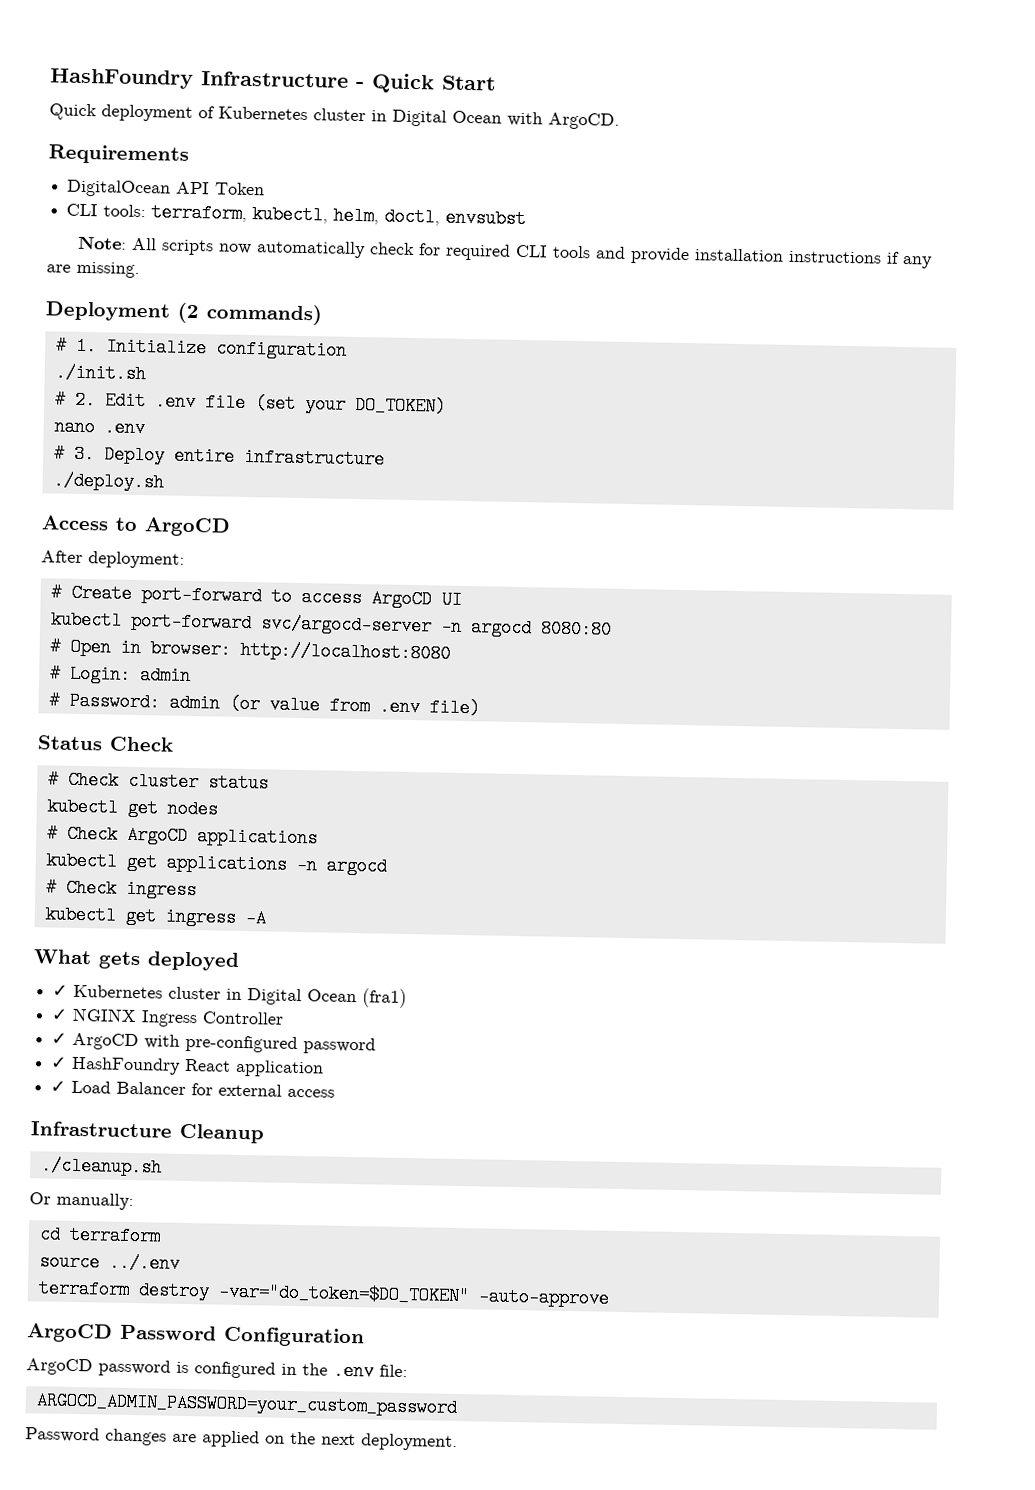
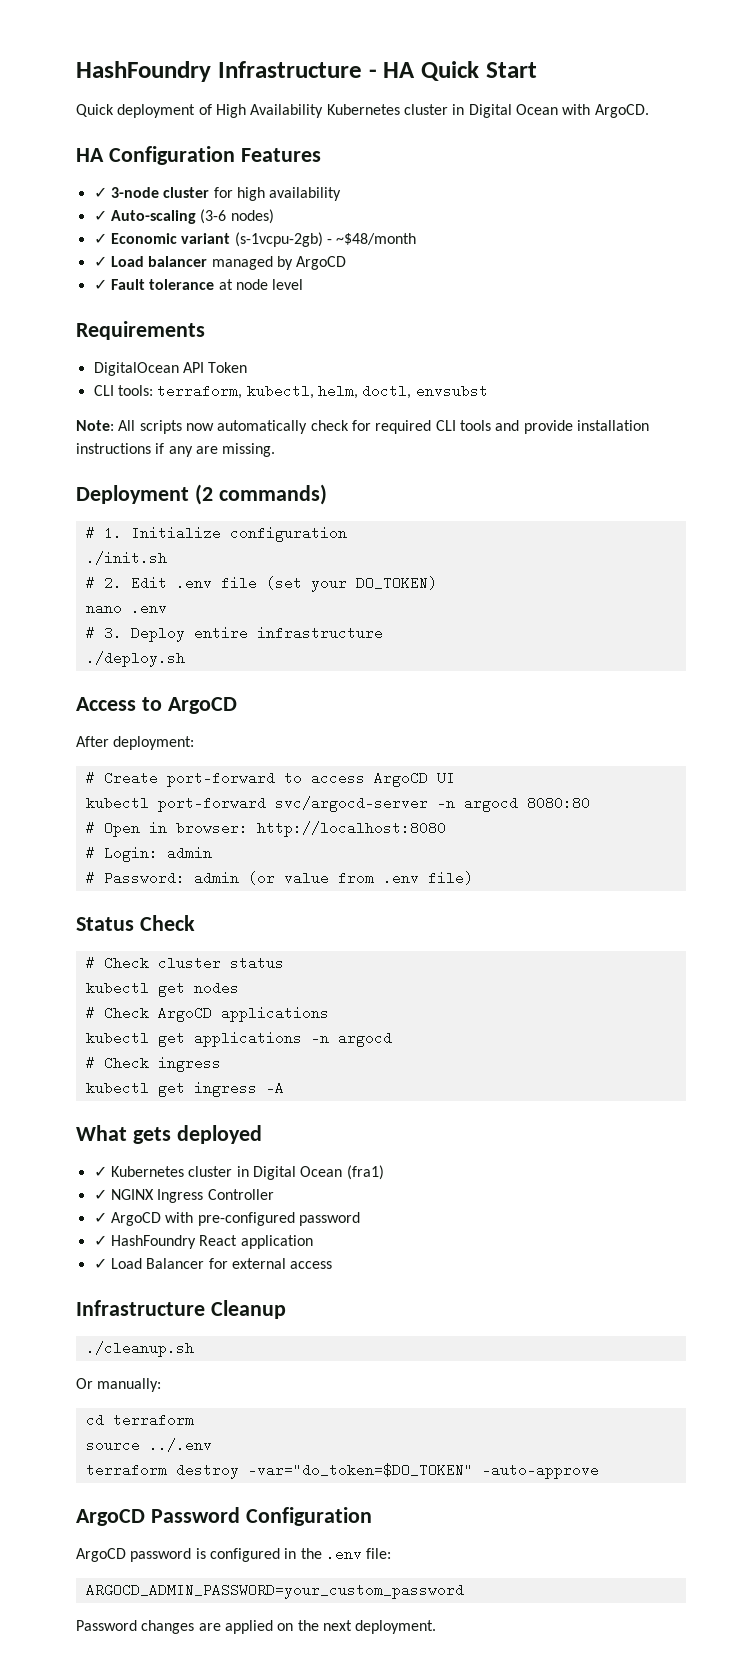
- HashFoundry Infrastructure - Quick Start
+ HashFoundry Infrastructure - HA Quick Start
- Quick deployment of Kubernetes cluster in Digital Ocean with ArgoCD.
+ Quick deployment of High Availability Kubernetes cluster in Digital Ocean with ArgoCD.
+ HA Configuration Features
+ ✓ 3-node cluster for high availability
+ ✓ Auto-scaling (3-6 nodes)
+ ✓ Economic variant (s-1vcpu-2gb) - ~$48/month
+ ✓ Load balancer managed by ArgoCD
+ ✓ Fault tolerance at node level

